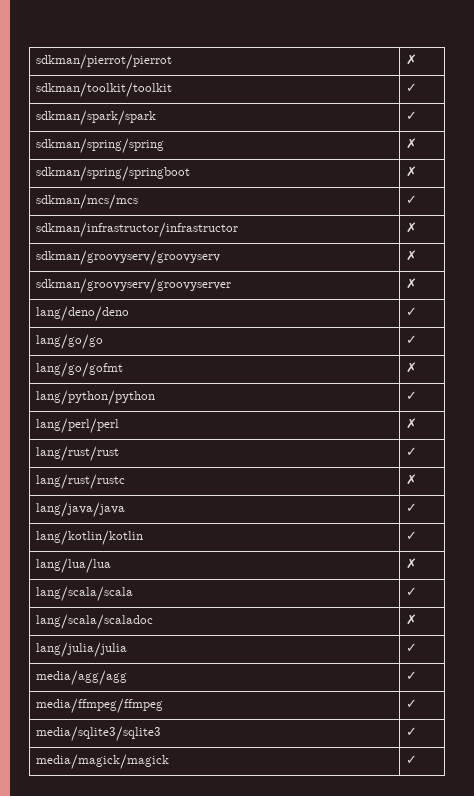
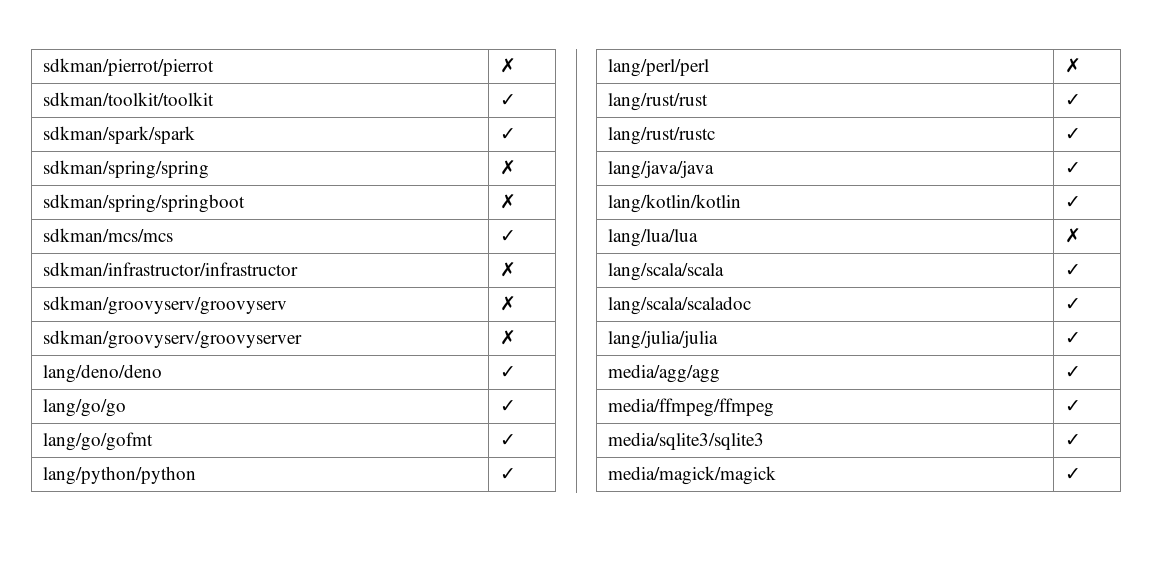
- lang/go/gofmt | ✗
+ lang/go/gofmt | ✓
- lang/rust/rustc | ✗
+ lang/rust/rustc | ✓
- lang/scala/scaladoc | ✗
+ lang/scala/scaladoc | ✓

